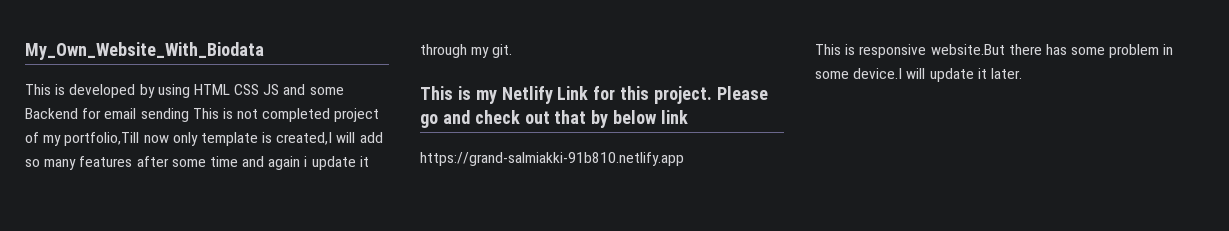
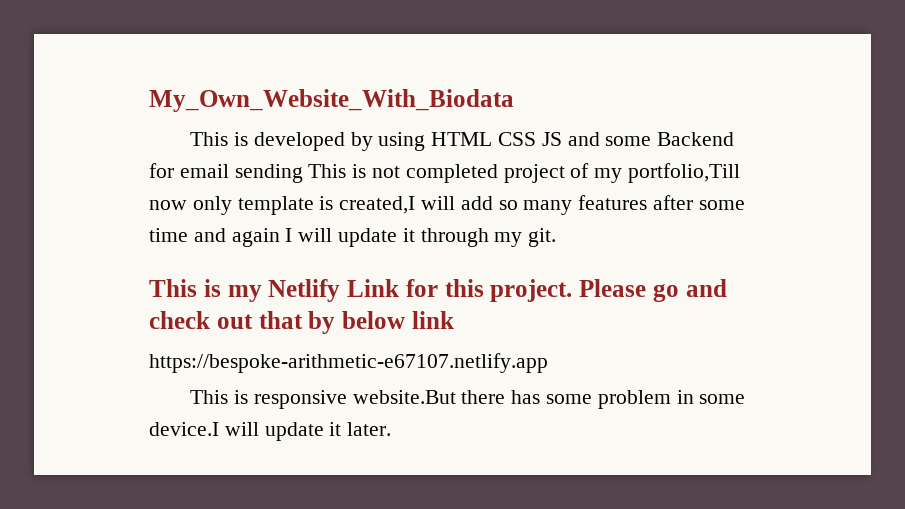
- This is developed by using HTML CSS JS and some Backend for email sending This is not completed project of my portfolio,Till now only template is created,I will add so many features after some time and again i update it through my git.
+ This is developed by using HTML CSS JS and some Backend for email sending This is not completed project of my portfolio,Till now only template is created,I will add so many features after some time and again I will update it through my git.
- https://grand-salmiakki-91b810.netlify.app
+ https://bespoke-arithmetic-e67107.netlify.app

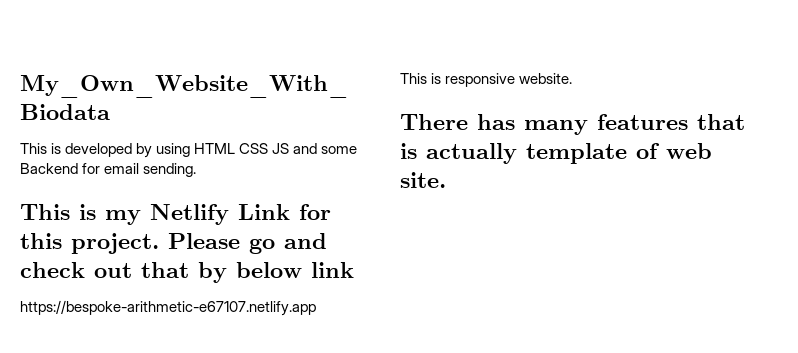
- This is developed by using HTML CSS JS and some Backend for email sending This is not completed project of my portfolio,Till now only template is created,I will add so many features after some time and again I will update it through my git.
+ This is developed by using HTML CSS JS and some Backend for email sending.
- This is responsive website.But there has some problem in some device.I will update it later.
+ This is responsive website.
+ There has many features that is actually template of web site.

